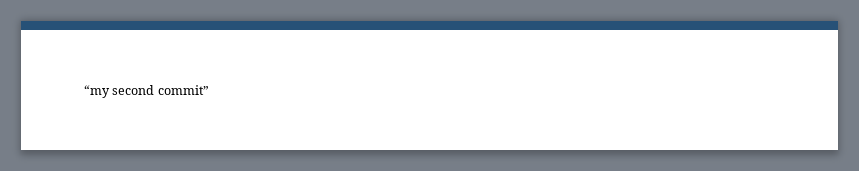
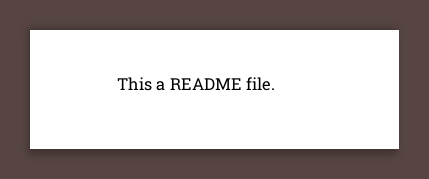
- “my second commit”
+ This a README file.

